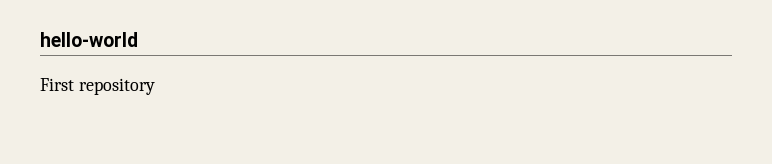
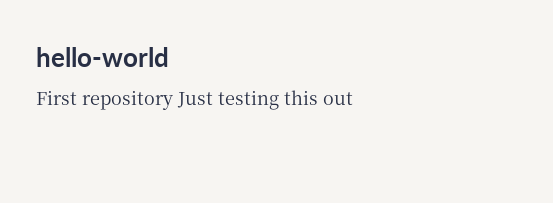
- First repository
+ First repository Just testing this out

